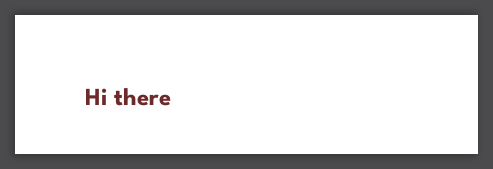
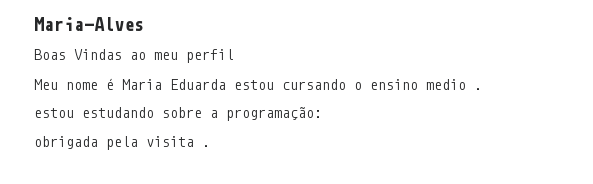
- Hi there
+ Maria-Alves
+ Boas Vindas ao meu perfil
+ Meu nome é Maria Eduarda estou cursando o ensino medio .
+ estou estudando sobre a programação:
+ obrigada pela visita .

